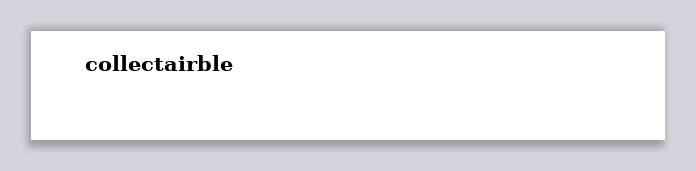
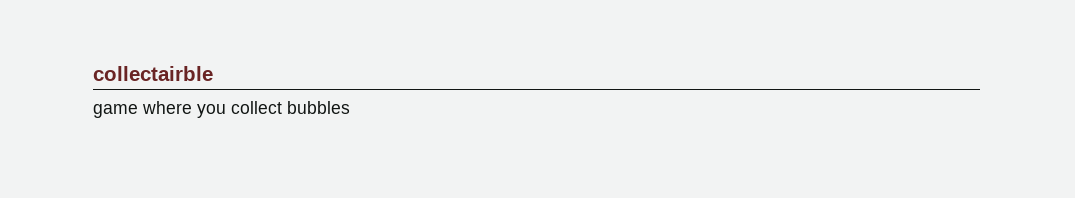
+ game where you collect bubbles

